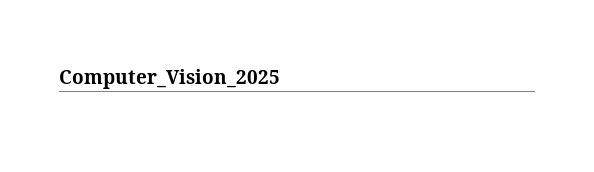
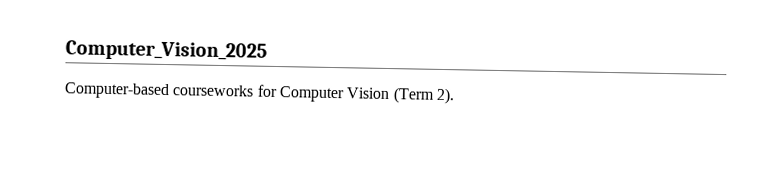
+ Computer-based courseworks for Computer Vision (Term 2).

